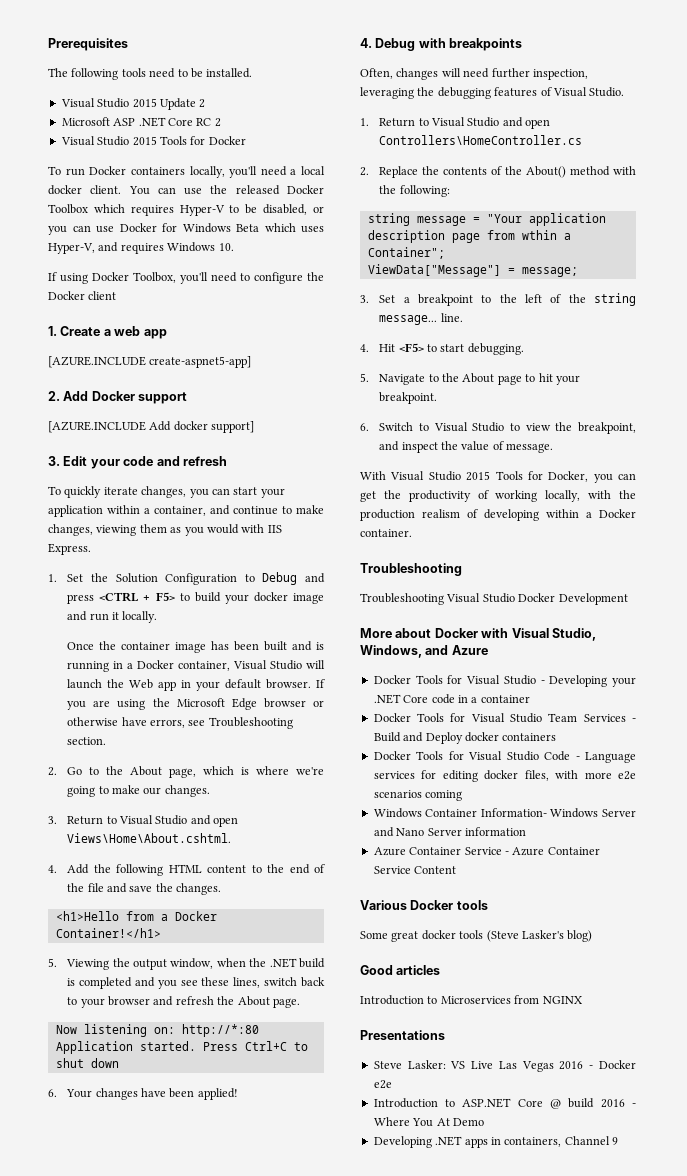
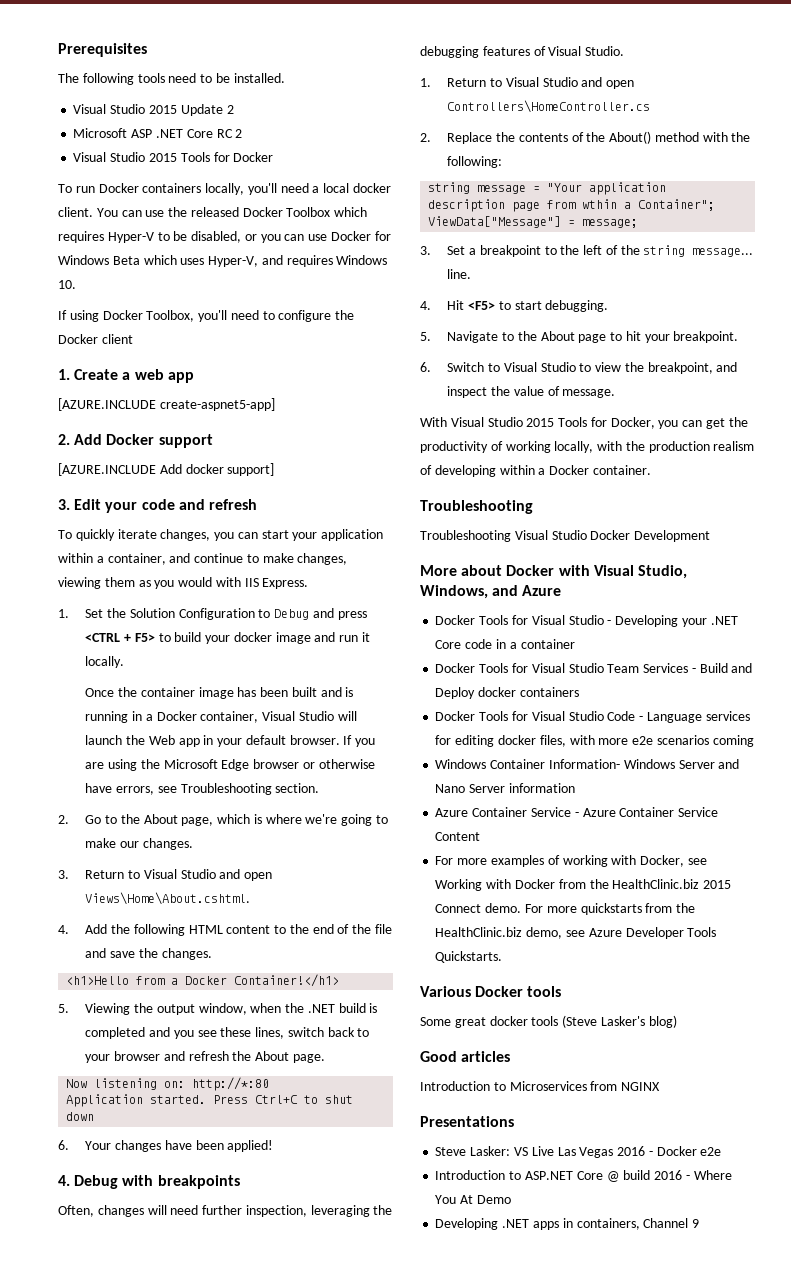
+ For more examples of working with Docker, see Working with Docker from the HealthClinic.biz 2015 Connect demo. For more quickstarts from the HealthClinic.biz demo, see Azure Developer Tools Quickstarts.

